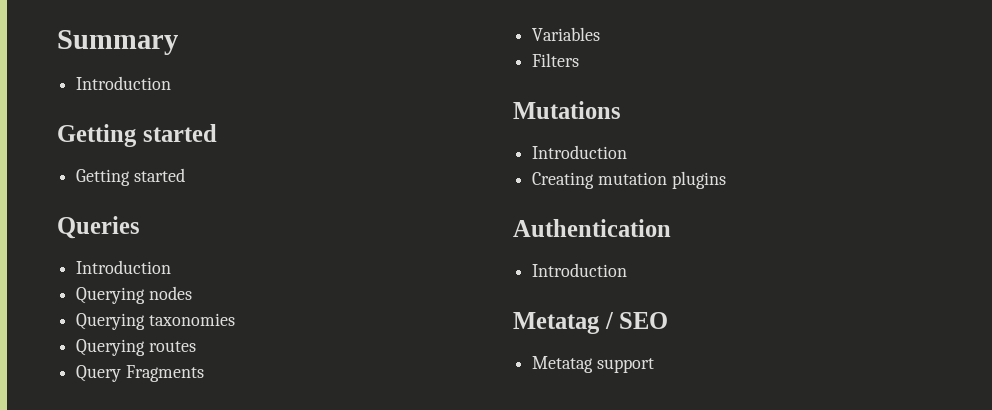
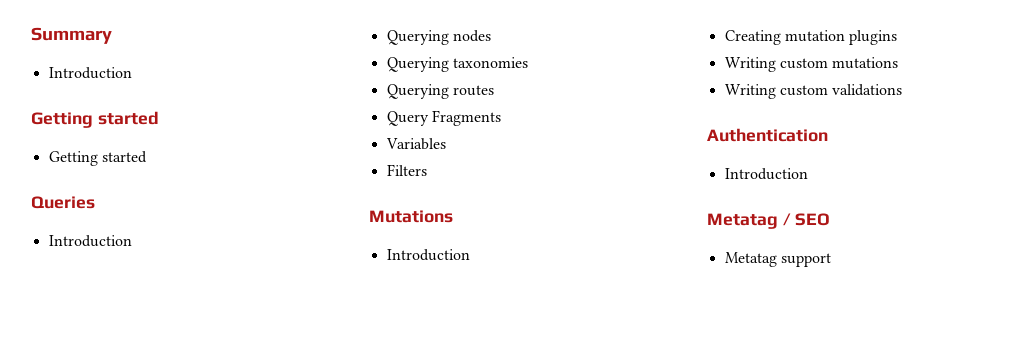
+ Writing custom mutations
+ Writing custom validations

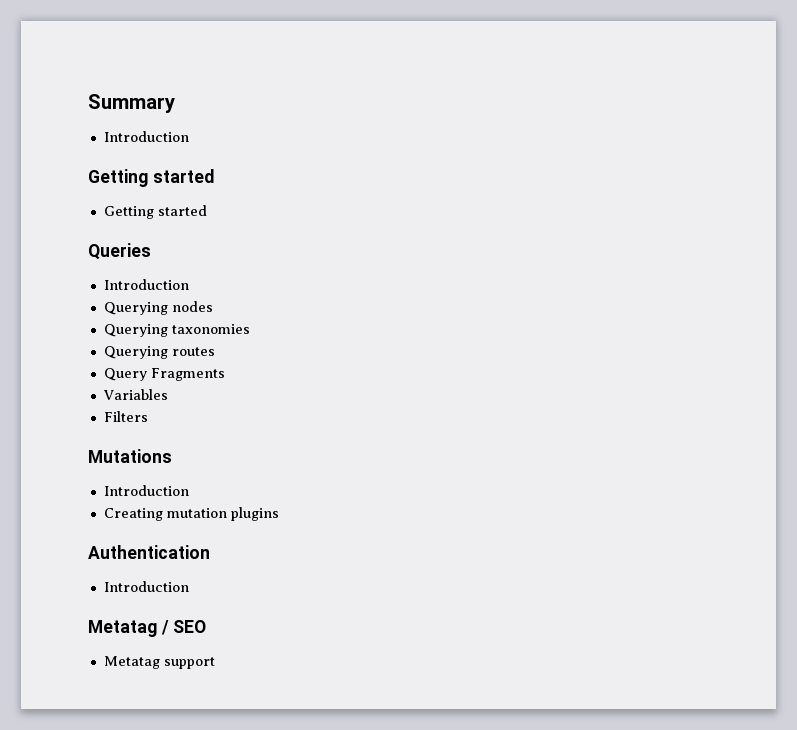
- Writing custom mutations
- Writing custom validations

